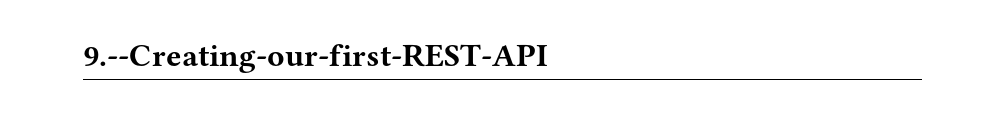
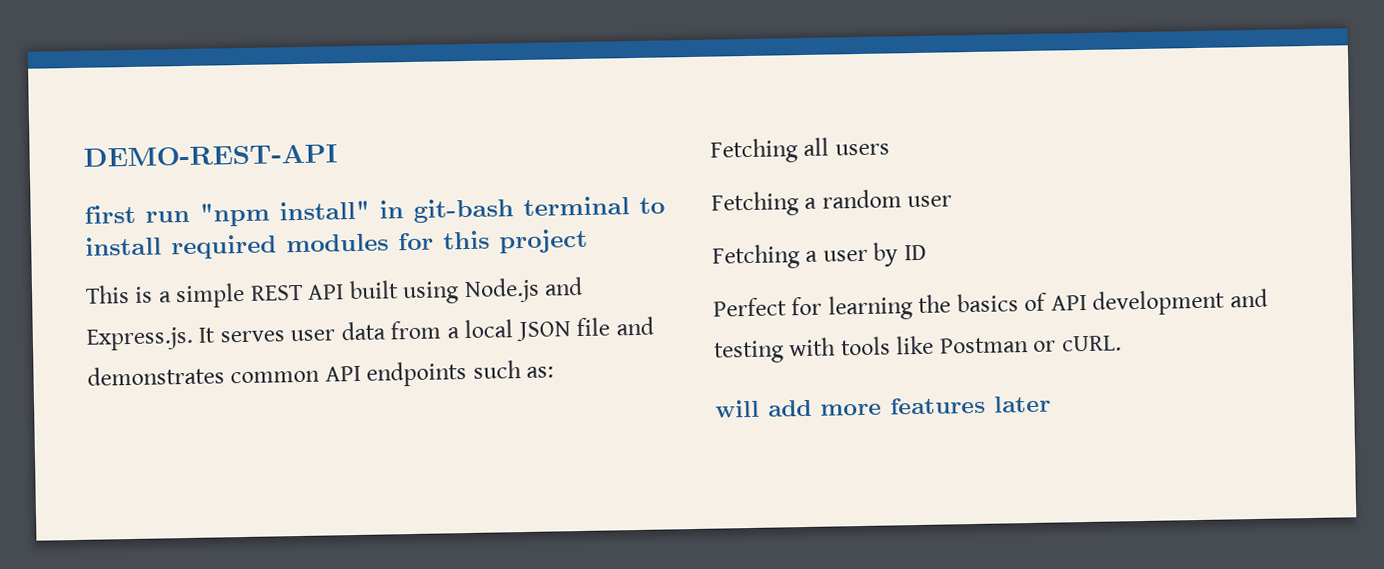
- 9.--Creating-our-first-REST-API
+ DEMO-REST-API
+ first run "npm install" in git-bash terminal to install required modules for this project
+ This is a simple REST API built using Node.js and Express.js. It serves user data from a local JSON file and demonstrates common API endpoints such as:
+ Fetching all users
+ Fetching a random user
+ Fetching a user by ID
+ Perfect for learning the basics of API development and testing with tools like Postman or cURL.
+ will add more features later

